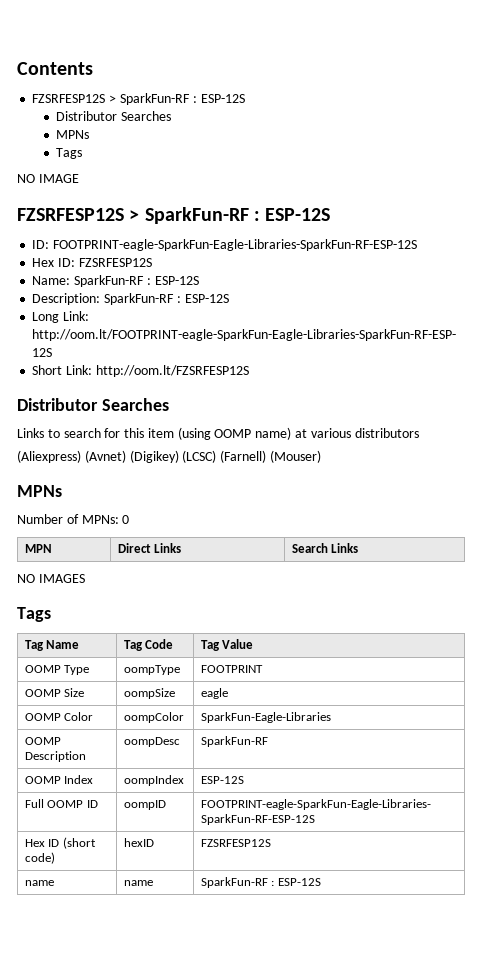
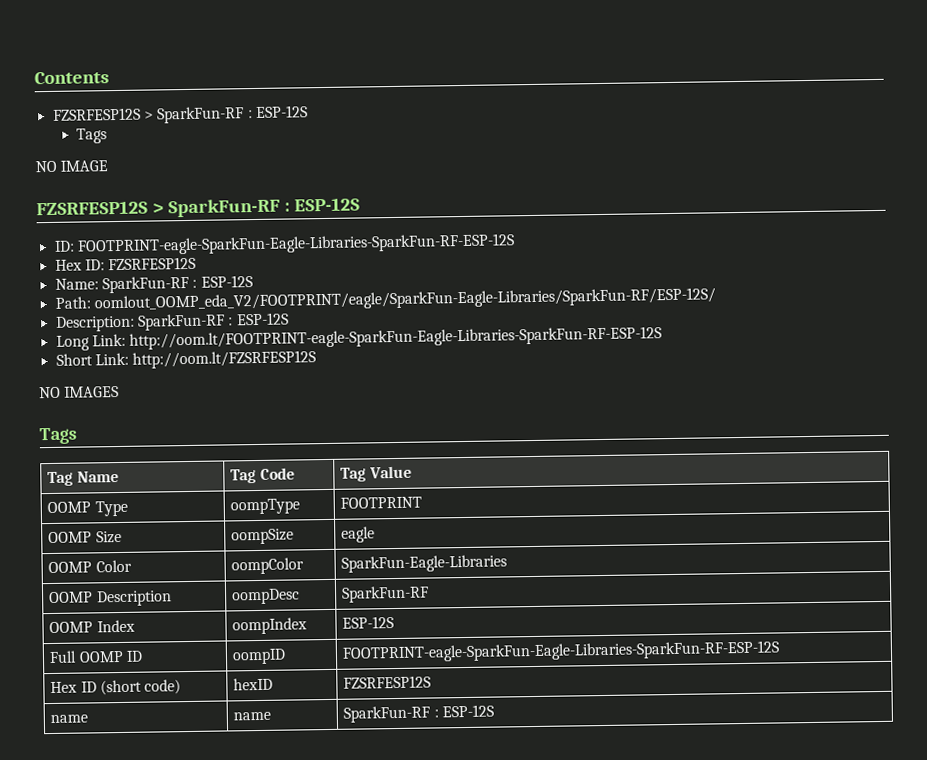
  Contents
  FZSRFESP12S > SparkFun-RF : ESP-12S
- Distributor Searches
- MPNs
+ Path: oomlout_OOMP_eda_V2/FOOTPRINT/eagle/SparkFun-Eagle-Libraries/SparkFun-RF/ESP-12S/
  Short Link: http://oom.lt/FZSRFESP12S
- Distributor Searches
- Links to search for this item (using OOMP name) at various distributors
- (Aliexpress) (Avnet) (Digikey) (LCSC) (Farnell) (Mouser)
- MPNs
- Number of MPNs: 0
- MPN | Direct Links | Search Links

